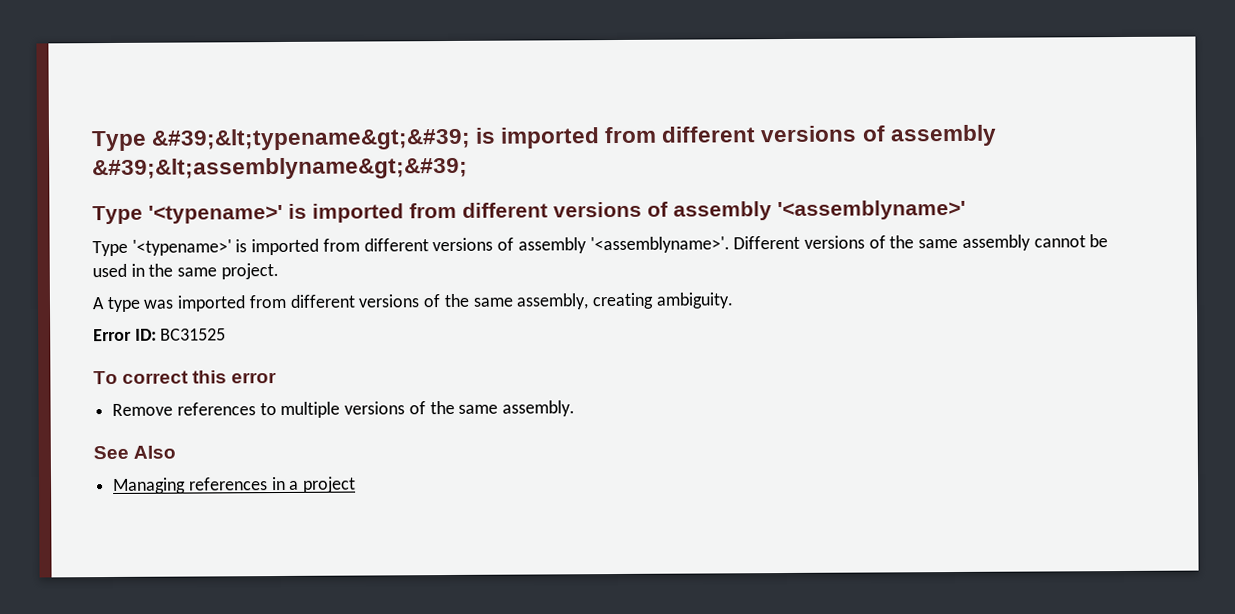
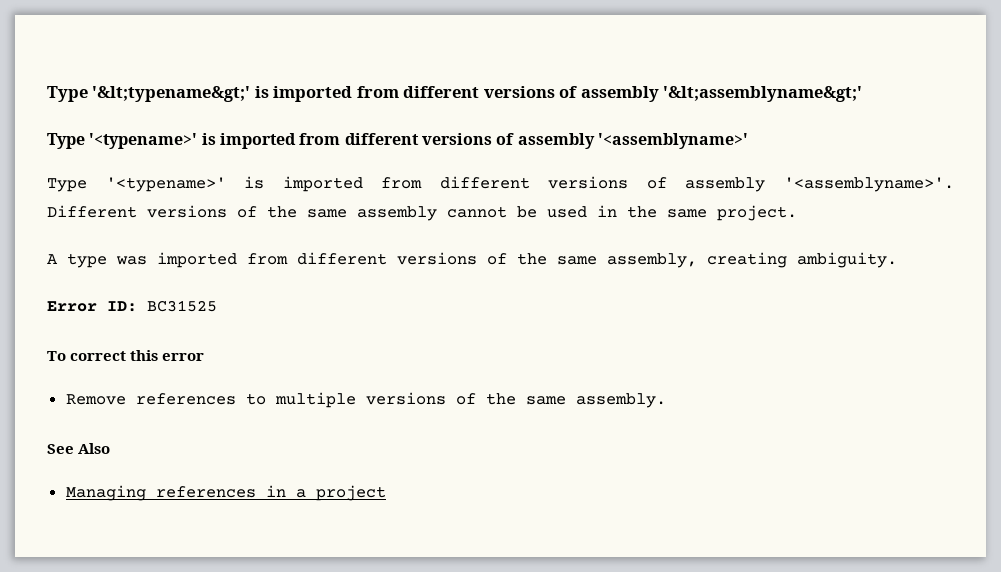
- Type &#39;&lt;typename&gt;&#39; is imported from different versions of assembly &#39;&lt;assemblyname&gt;&#39;
+ Type '&lt;typename&gt;' is imported from different versions of assembly '&lt;assemblyname&gt;'

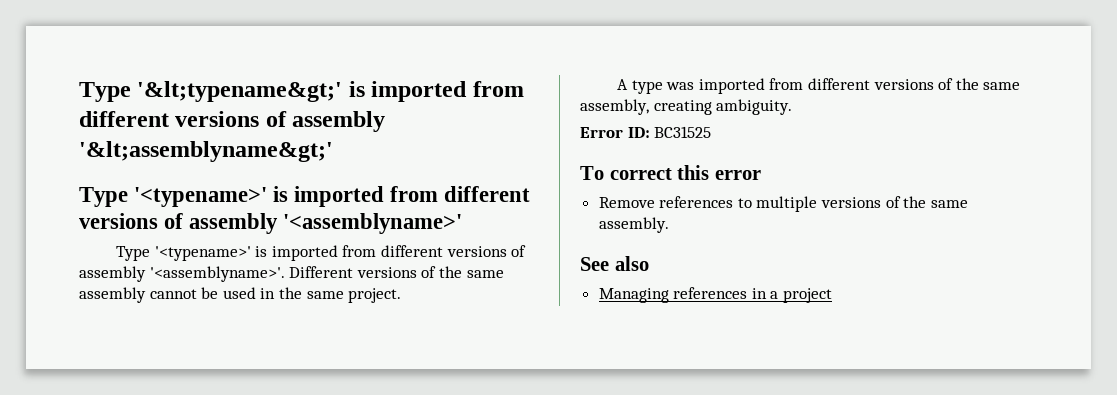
- See Also
+ See also

